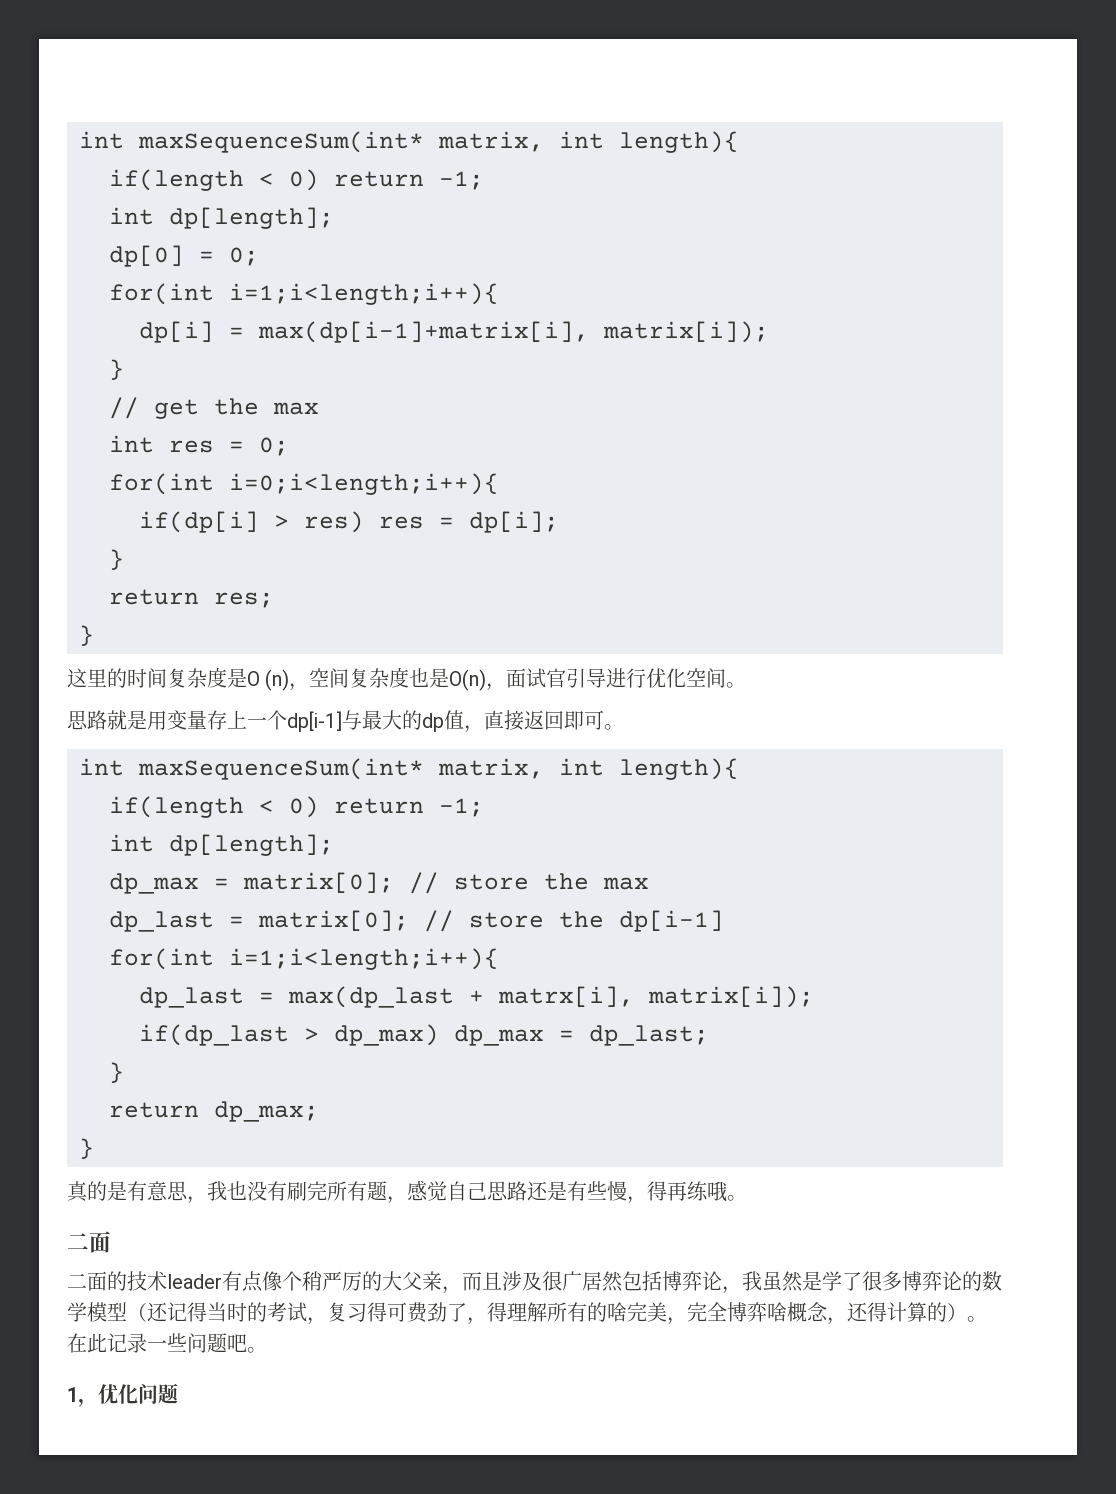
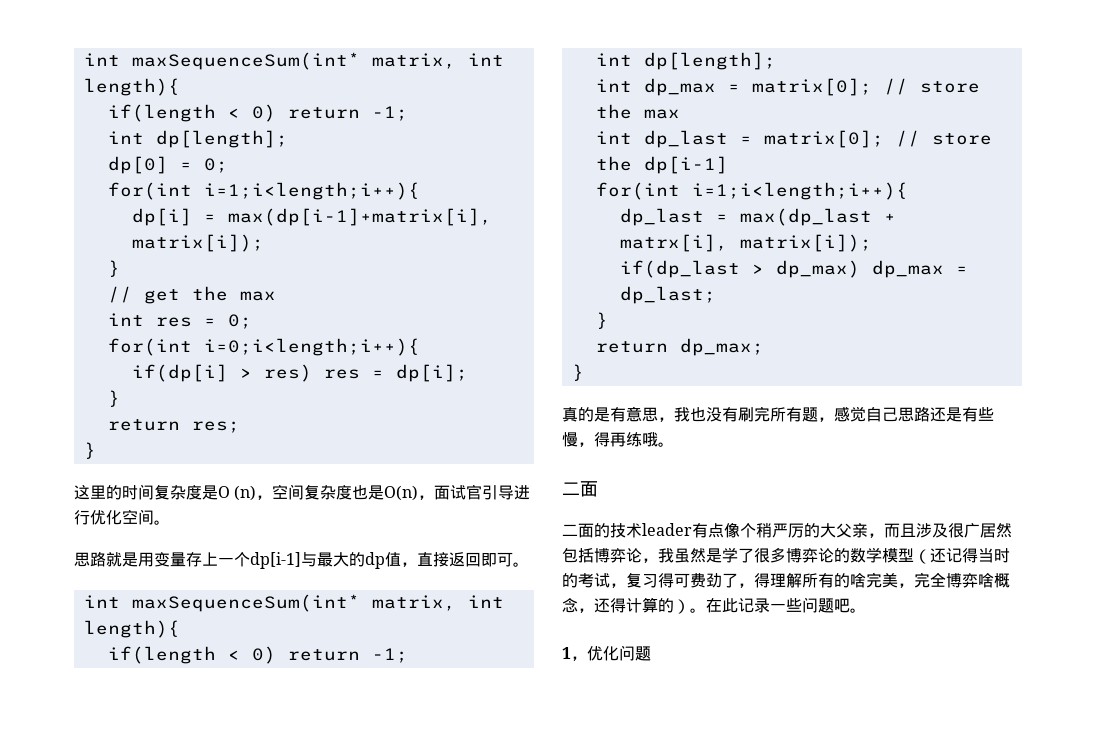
- dp_max = matrix[0]; // store the max
+ int dp_max = matrix[0]; // store the max
- dp_last = matrix[0]; // store the dp[i-1]
+ int dp_last = matrix[0]; // store the dp[i-1]

